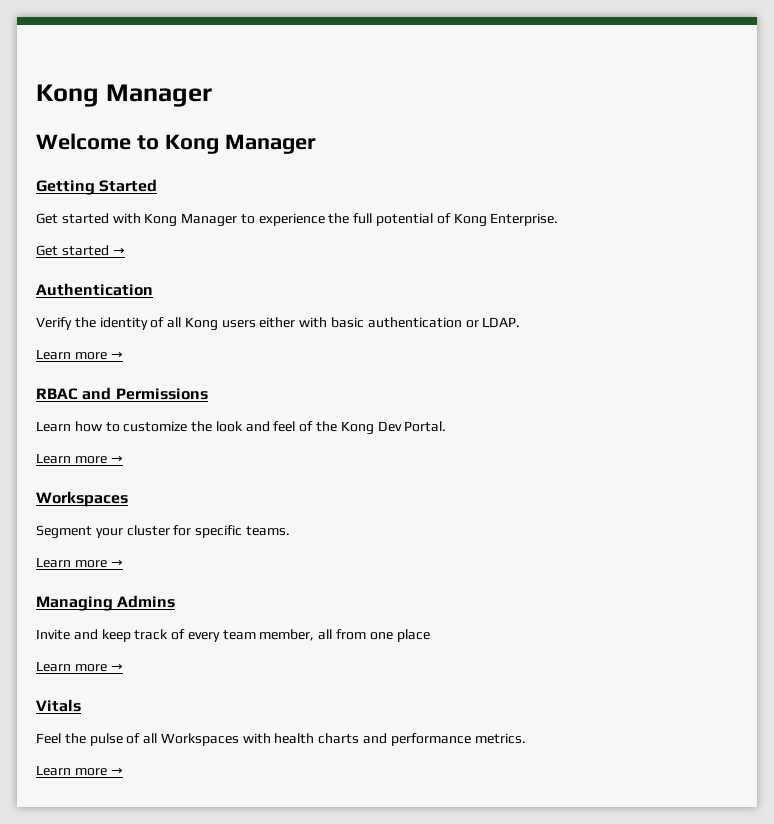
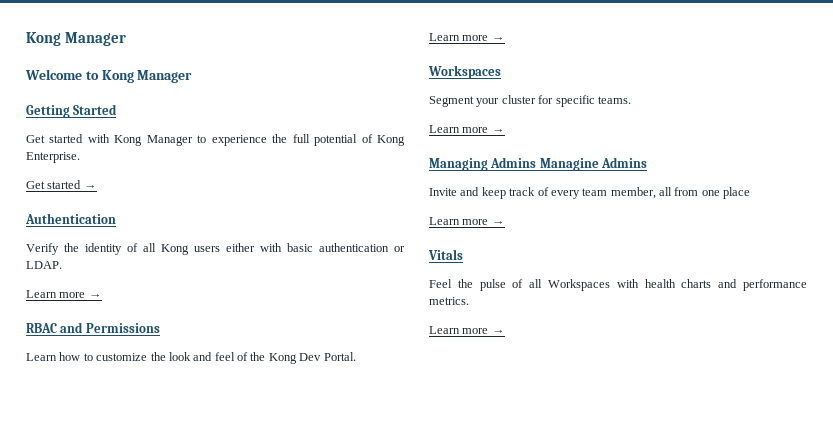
- Managing Admins
+ Managing Admins Managine Admins

